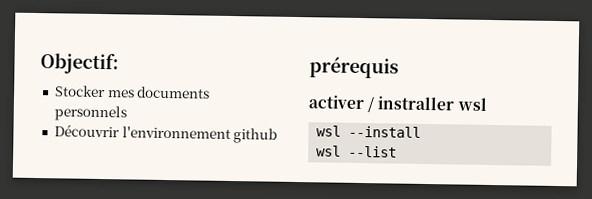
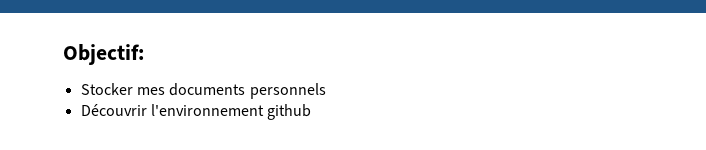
- prérequis
- activer / instraller wsl
- wsl --install
- wsl --list

